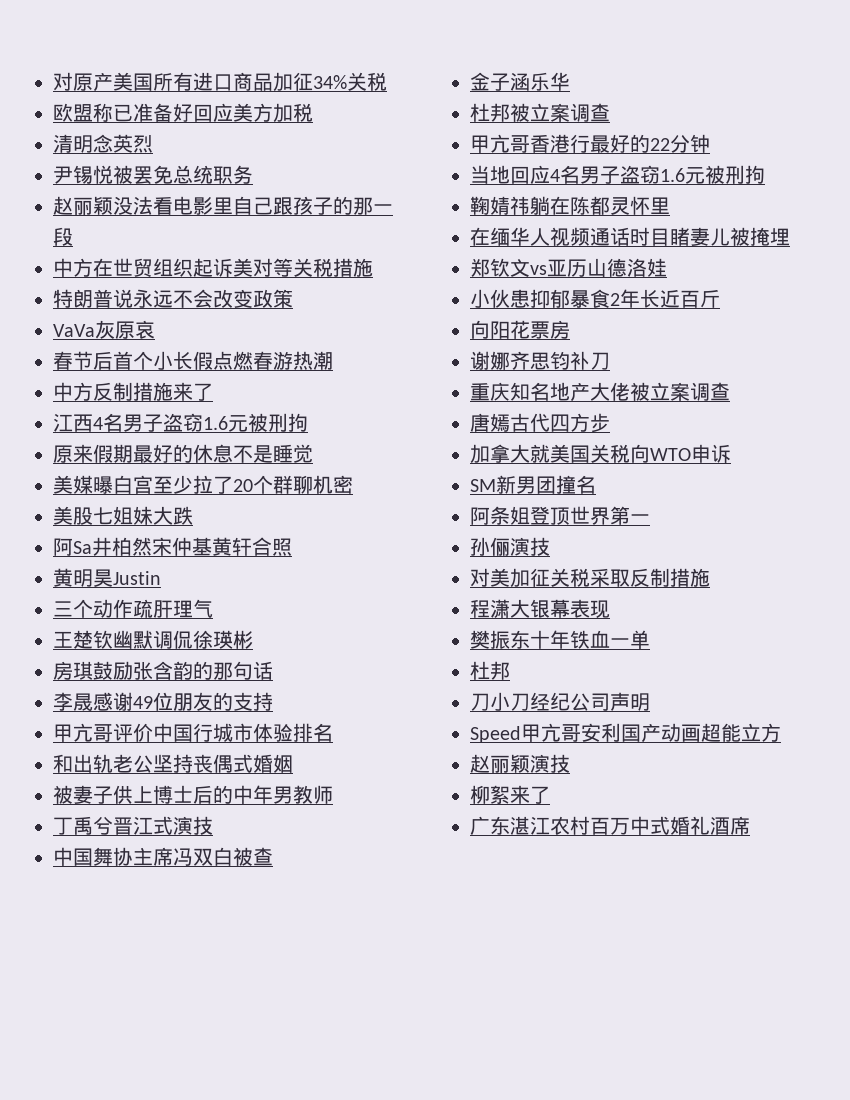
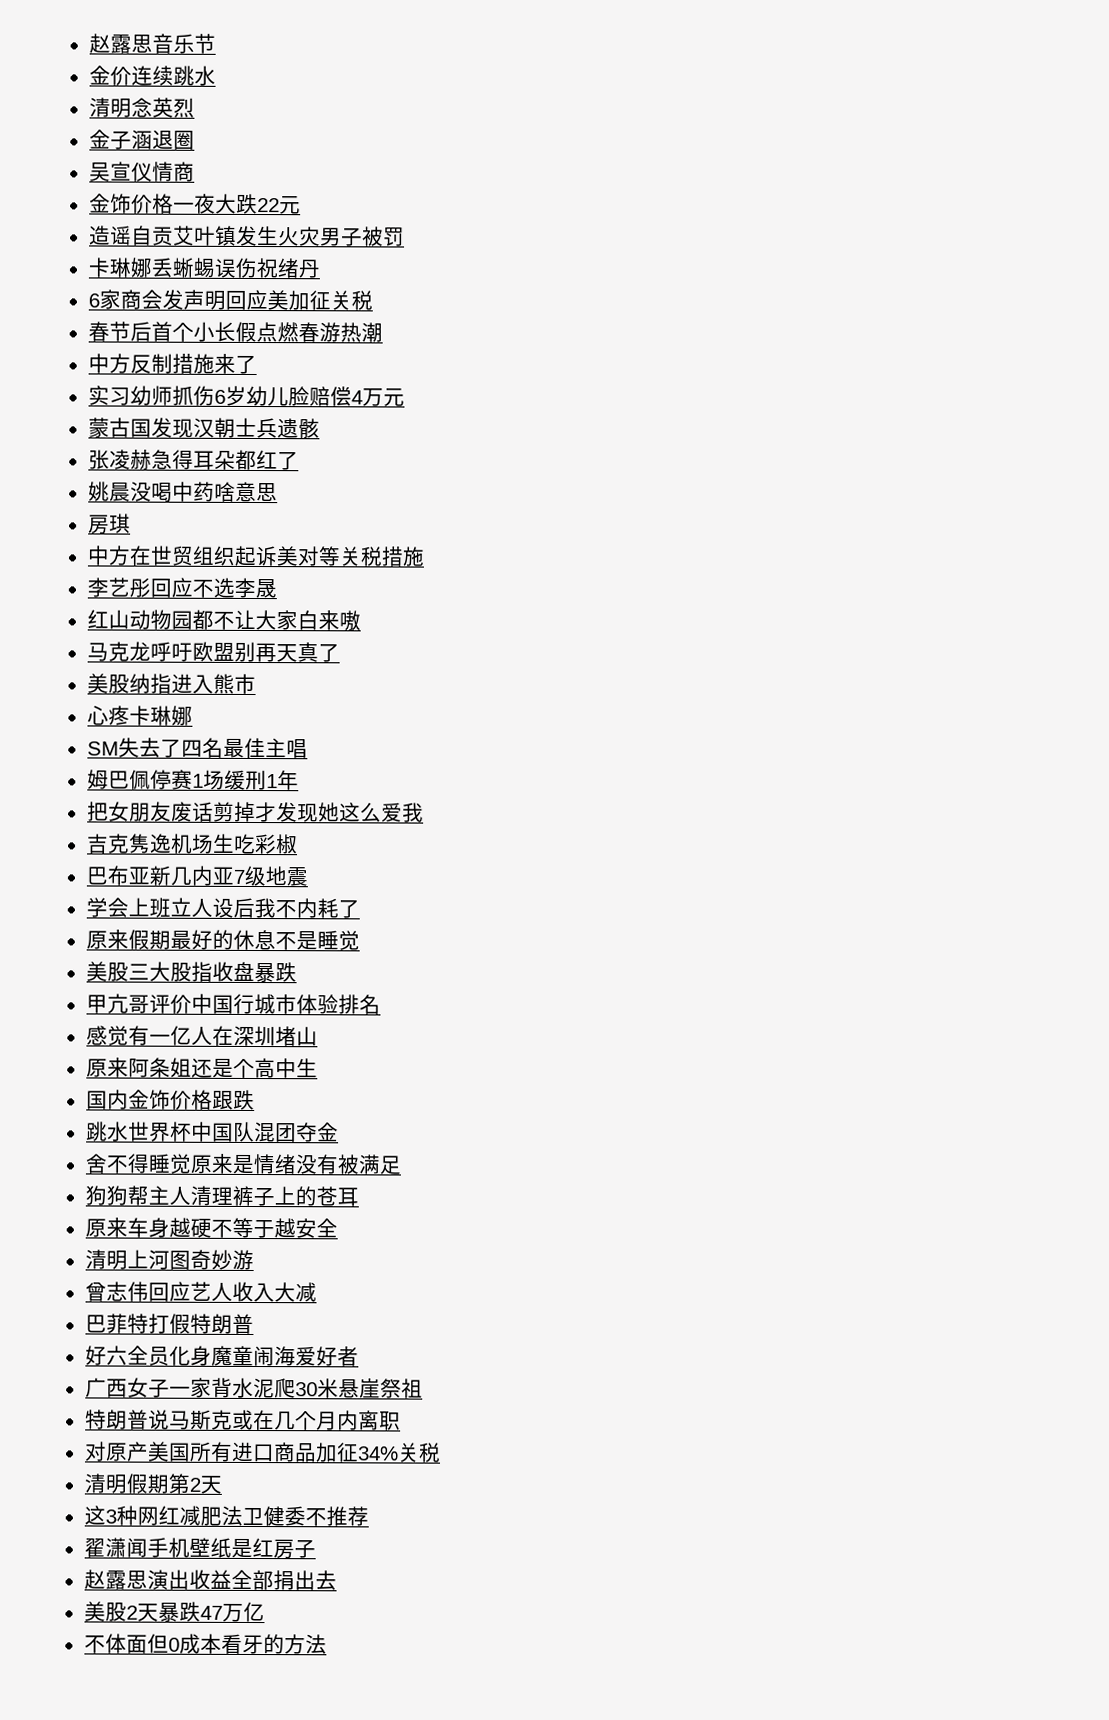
- 对原产美国所有进口商品加征34%关税
- 欧盟称已准备好回应美方加税
+ 赵露思音乐节
+ 金价连续跳水
  清明念英烈
- 尹锡悦被罢免总统职务
- 赵丽颖没法看电影里自己跟孩子的那一段
- 中方在世贸组织起诉美对等关税措施
- 特朗普说永远不会改变政策
- VaVa灰原哀
+ 金子涵退圈
+ 吴宣仪情商
+ 金饰价格一夜大跌22元
+ 造谣自贡艾叶镇发生火灾男子被罚
+ 卡琳娜丢蜥蜴误伤祝绪丹
+ 6家商会发声明回应美加征关税
- 江西4名男子盗窃1.6元被刑拘
+ 实习幼师抓伤6岁幼儿脸赔偿4万元
+ 蒙古国发现汉朝士兵遗骸
+ 张凌赫急得耳朵都红了
+ 姚晨没喝中药啥意思
+ 房琪
+ 中方在世贸组织起诉美对等关税措施
+ 李艺彤回应不选李晟
+ 红山动物园都不让大家白来嗷
+ 马克龙呼吁欧盟别再天真了
+ 美股纳指进入熊市
+ 心疼卡琳娜
+ SM失去了四名最佳主唱
+ 姆巴佩停赛1场缓刑1年
+ 把女朋友废话剪掉才发现她这么爱我
+ 吉克隽逸机场生吃彩椒
+ 巴布亚新几内亚7级地震
+ 学会上班立人设后我不内耗了
- 美媒曝白宫至少拉了20个群聊机密
- 美股七姐妹大跌
- 阿Sa井柏然宋仲基黄轩合照
- 黄明昊Justin
- 三个动作疏肝理气
- 王楚钦幽默调侃徐瑛彬
- 房琪鼓励张含韵的那句话
- 李晟感谢49位朋友的支持
+ 美股三大股指收盘暴跌
- 和出轨老公坚持丧偶式婚姻
- 被妻子供上博士后的中年男教师
- 丁禹兮晋江式演技
- 中国舞协主席冯双白被查
- 金子涵乐华
- 杜邦被立案调查
- 甲亢哥香港行最好的22分钟
- 当地回应4名男子盗窃1.6元被刑拘
- 鞠婧祎躺在陈都灵怀里
- 在缅华人视频通话时目睹妻儿被掩埋
- 郑钦文vs亚历山德洛娃
- 小伙患抑郁暴食2年长近百斤
- 向阳花票房
- 谢娜齐思钧补刀
- 重庆知名地产大佬被立案调查
- 唐嫣古代四方步
- 加拿大就美国关税向WTO申诉
- SM新男团撞名
- 阿条姐登顶世界第一
- 孙俪演技
- 对美加征关税采取反制措施
- 程潇大银幕表现
- 樊振东十年铁血一单
- 杜邦
- 刀小刀经纪公司声明
- Speed甲亢哥安利国产动画超能立方
- 赵丽颖演技
- 柳絮来了
- 广东湛江农村百万中式婚礼酒席
+ 感觉有一亿人在深圳堵山
+ 原来阿条姐还是个高中生
+ 国内金饰价格跟跌
+ 跳水世界杯中国队混团夺金
+ 舍不得睡觉原来是情绪没有被满足
+ 狗狗帮主人清理裤子上的苍耳
+ 原来车身越硬不等于越安全
+ 清明上河图奇妙游
+ 曾志伟回应艺人收入大减
+ 巴菲特打假特朗普
+ 好六全员化身魔童闹海爱好者
+ 广西女子一家背水泥爬30米悬崖祭祖
+ 特朗普说马斯克或在几个月内离职
+ 对原产美国所有进口商品加征34%关税
+ 清明假期第2天
+ 这3种网红减肥法卫健委不推荐
+ 翟潇闻手机壁纸是红房子
+ 赵露思演出收益全部捐出去
+ 美股2天暴跌47万亿
+ 不体面但0成本看牙的方法

